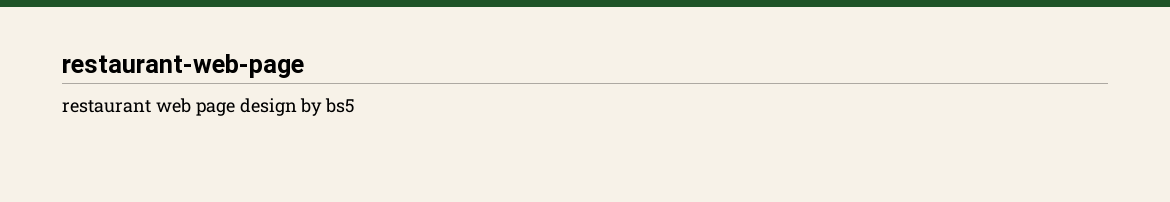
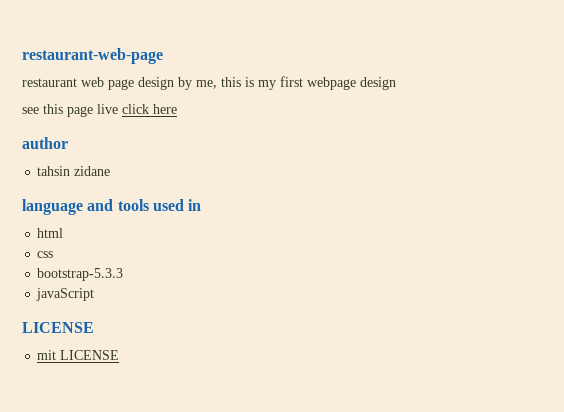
- restaurant web page design by bs5
+ restaurant web page design by me, this is my first webpage design
+ see this page live click here
+ author
+ tahsin zidane
+ language and tools used in
+ html
+ css
+ bootstrap-5.3.3
+ javaScript
+ LICENSE
+ mit LICENSE

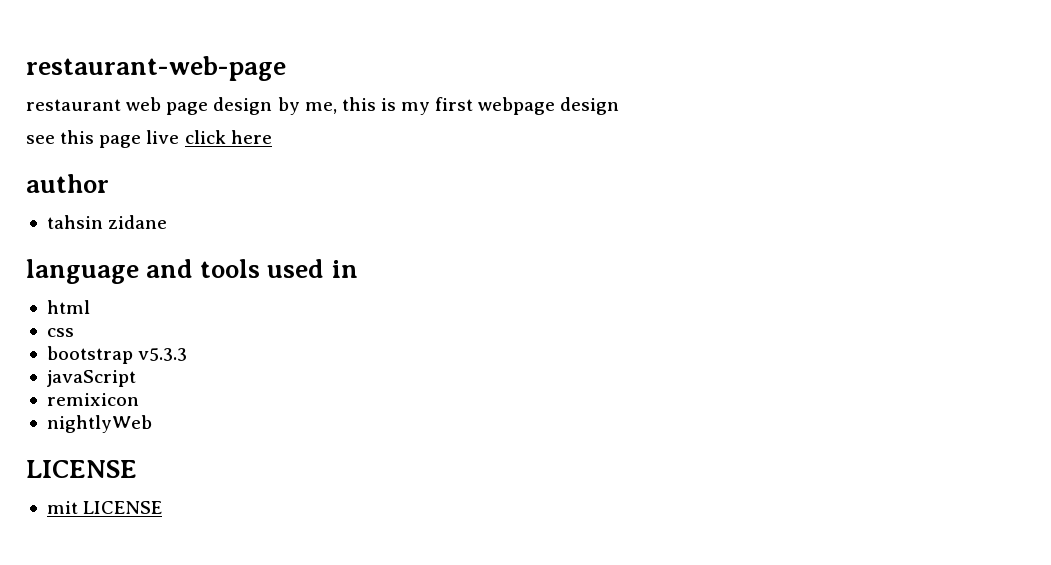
- bootstrap-5.3.3
+ bootstrap v5.3.3
+ remixicon
+ nightlyWeb

